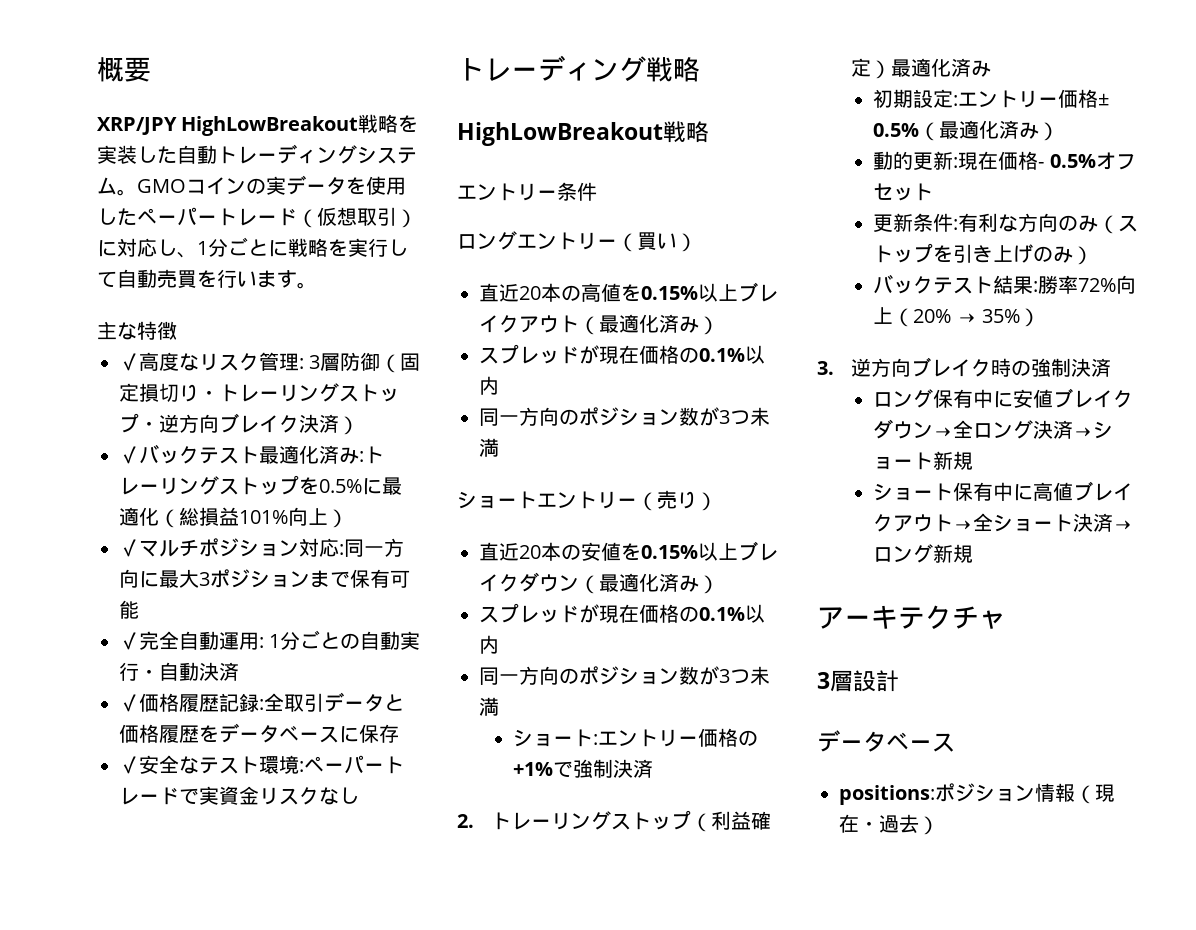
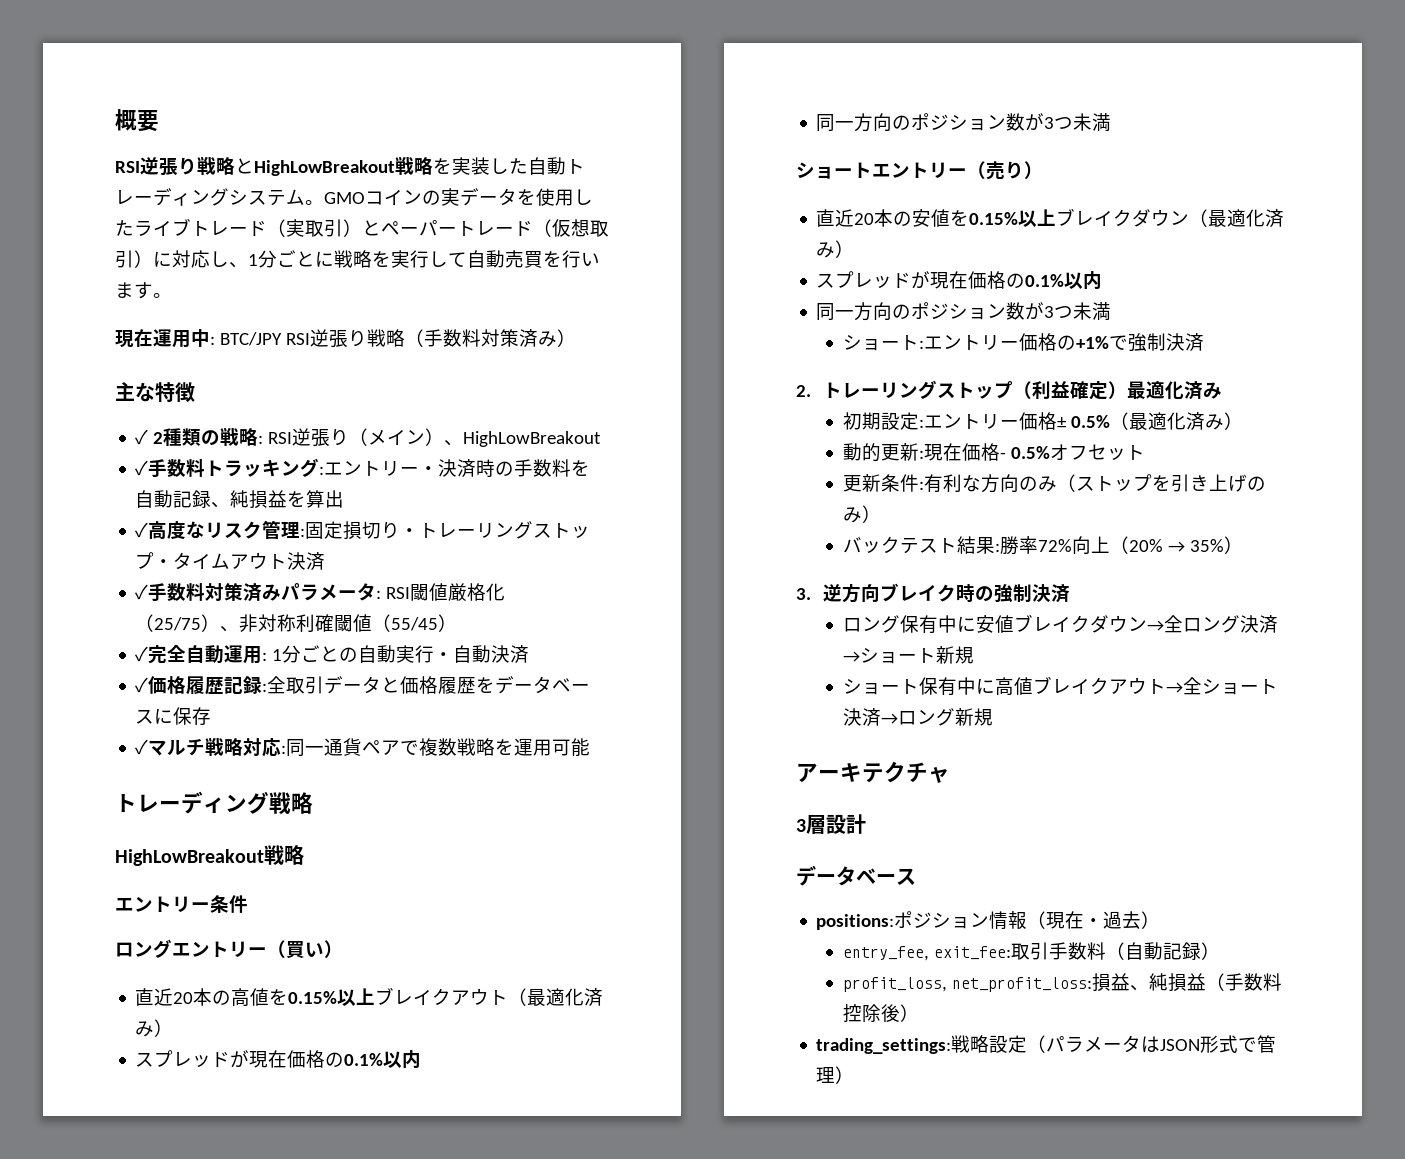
- XRP/JPY HighLowBreakout戦略を実装した自動トレーディングシステム。
+ RSI逆張り戦略とHighLowBreakout戦略を実装した自動トレーディングシステム。
- GMOコインの実データを使用したペーパートレード（仮想取引）に対応し、1分ごとに戦略を実行して自動売買を行います。
+ GMOコインの実データを使用したライブトレード（実取引）とペーパートレード（仮想取引）に対応し、1分ごとに戦略を実行して自動売買を行います。
+ 現在運用中: BTC/JPY RSI逆張り戦略（手数料対策済み）
  主な特徴
+ ✓ 2種類の戦略: RSI逆張り（メイン）、HighLowBreakout
+ ✓手数料トラッキング:エントリー・決済時の手数料を自動記録、純損益を算出
- ✓高度なリスク管理: 3層防御（固定損切り・トレーリングストップ・逆方向ブレイク決済）
- ✓バックテスト最適化済み:トレーリングストップを0.5%に最適化（総損益101%向上）
- ✓マルチポジション対応:同一方向に最大3ポジションまで保有可能
+ ✓高度なリスク管理:固定損切り・トレーリングストップ・タイムアウト決済
+ ✓手数料対策済みパラメータ: RSI閾値厳格化（25/75）、非対称利確閾値（55/45）
- ✓安全なテスト環境:ペーパートレードで実資金リスクなし
+ ✓マルチ戦略対応:同一通貨ペアで複数戦略を運用可能
+ entry_fee, exit_fee:取引手数料（自動記録）
+ profit_loss, net_profit_loss:損益、純損益（手数料控除後）
+ trading_settings:戦略設定（パラメータはJSON形式で管理）

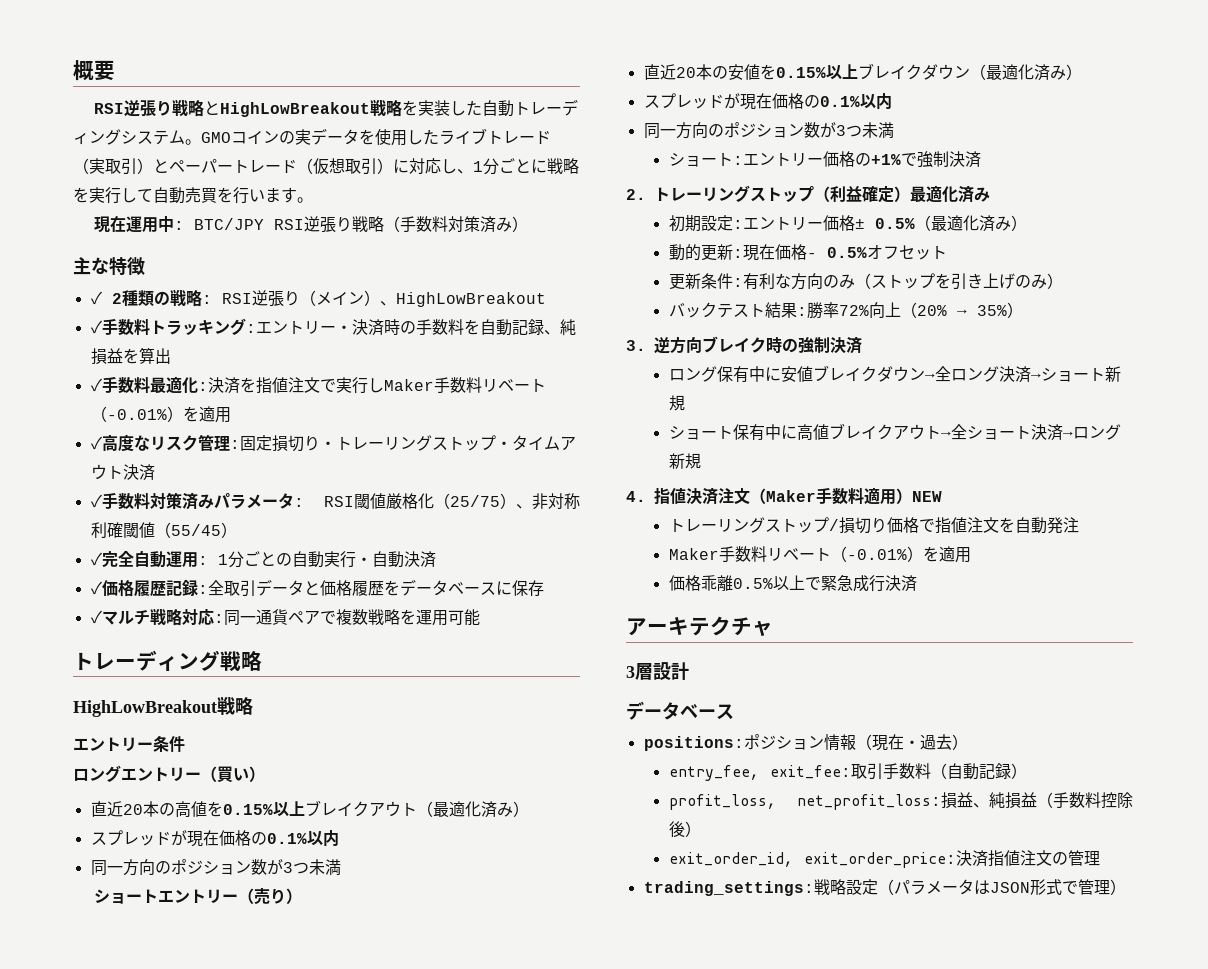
+ ✓手数料最適化:決済を指値注文で実行しMaker手数料リベート（-0.01%）を適用
+ 4.指値決済注文（Maker手数料適用）NEW
+ トレーリングストップ/損切り価格で指値注文を自動発注
+ Maker手数料リベート（-0.01%）を適用
+ 価格乖離0.5%以上で緊急成行決済
+ exit_order_id, exit_order_price:決済指値注文の管理

